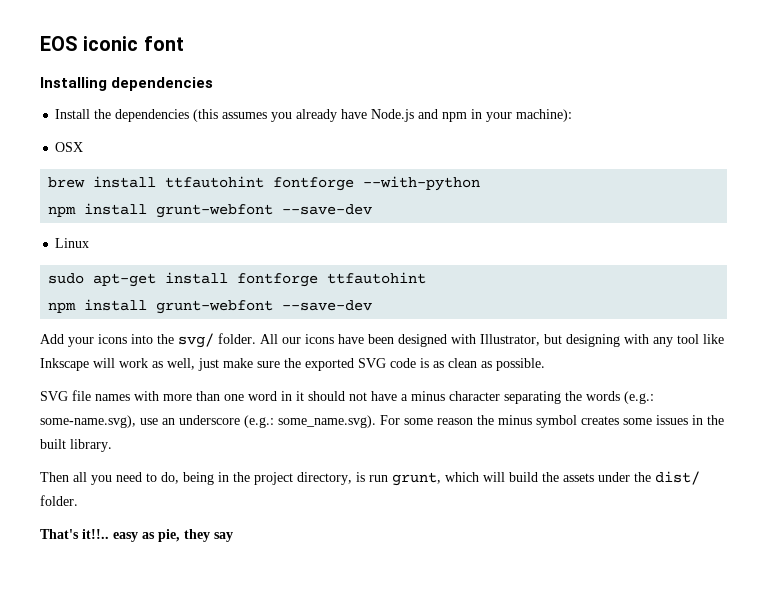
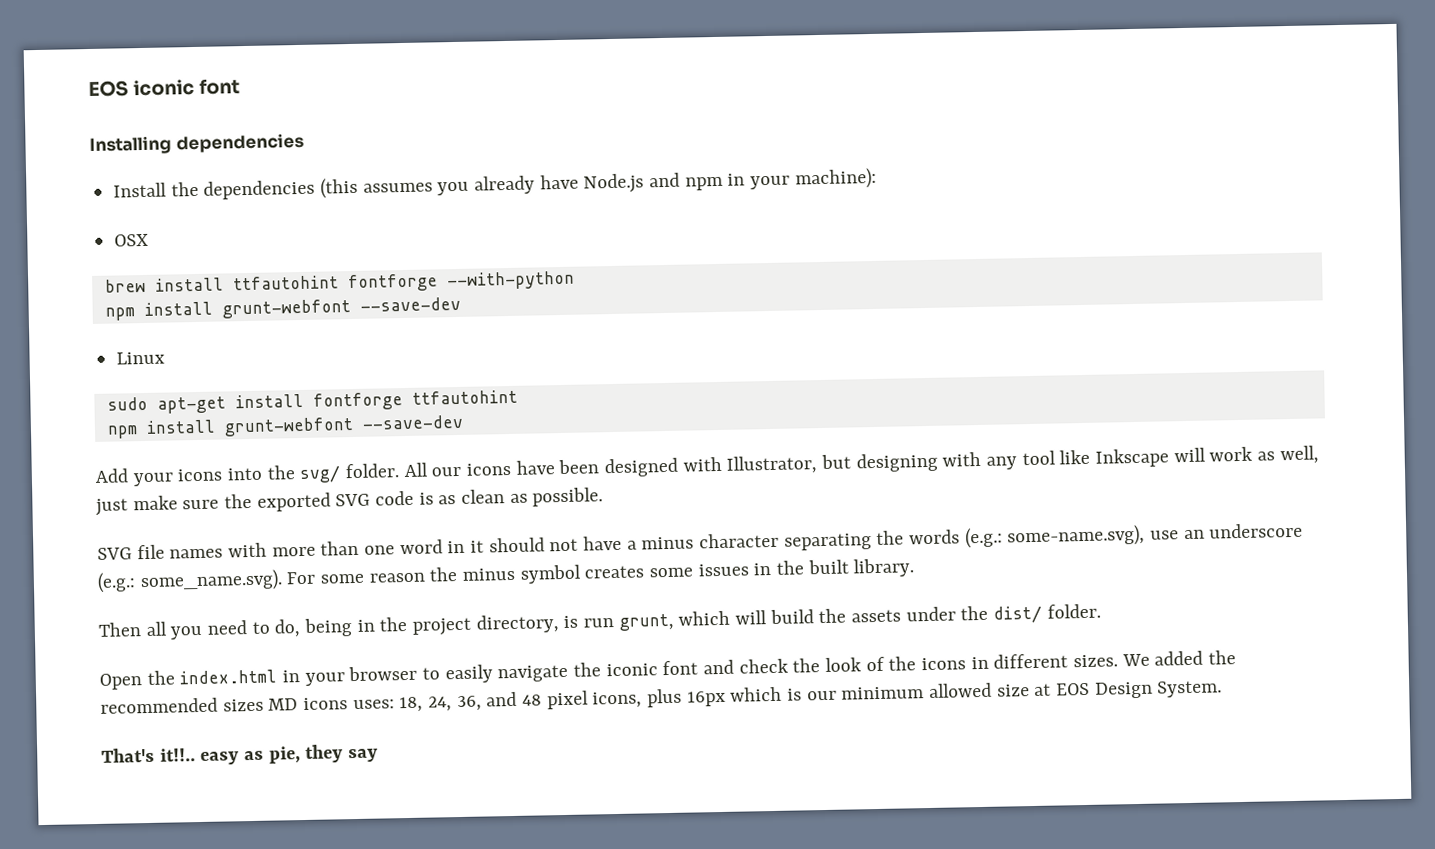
+ Open the index.html in your browser to easily navigate the iconic font and check the look of the icons in different sizes. We added the recommended sizes MD icons uses: 18, 24, 36, and 48 pixel icons, plus 16px which is our minimum allowed size at EOS Design System.

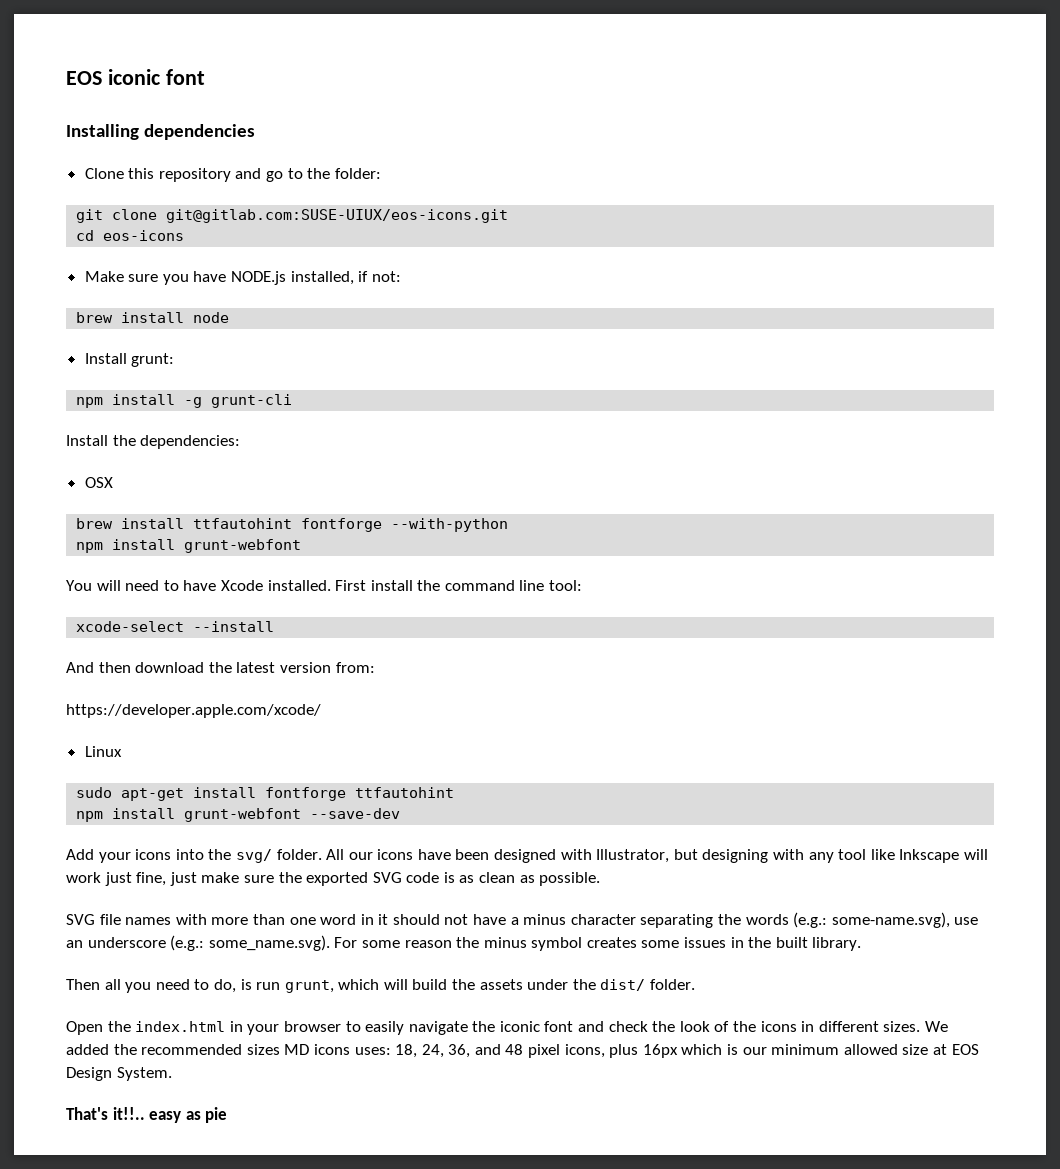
- Install the dependencies (this assumes you already have Node.js and npm in your machine):
+ Clone this repository and go to the folder:
+ git clone git@gitlab.com:SUSE-UIUX/eos-icons.git
+ cd eos-icons
+ Make sure you have NODE.js installed, if not:
+ brew install node
+ Install grunt:
+ npm install -g grunt-cli
+ Install the dependencies:
  brew install ttfautohint fontforge --with-python
- npm install grunt-webfont --save-dev
+ npm install grunt-webfont
+ You will need to have Xcode installed. First install the command line tool:
+ xcode-select --install
+ And then download the latest version from:
+ https://developer.apple.com/xcode/
- All our icons have been designed with Illustrator, but designing with any tool like Inkscape will work as well, just make sure the exported SVG code is as clean as possible.
+ All our icons have been designed with Illustrator, but designing with any tool like Inkscape will work just fine, just make sure the exported SVG code is as clean as possible.
- Then all you need to do, being in the project directory, is run grunt, which will build the assets under the dist/ folder.
+ Then all you need to do, is run grunt, which will build the assets under the dist/ folder.
- That's it!!.. easy as pie, they say
+ That's it!!.. easy as pie

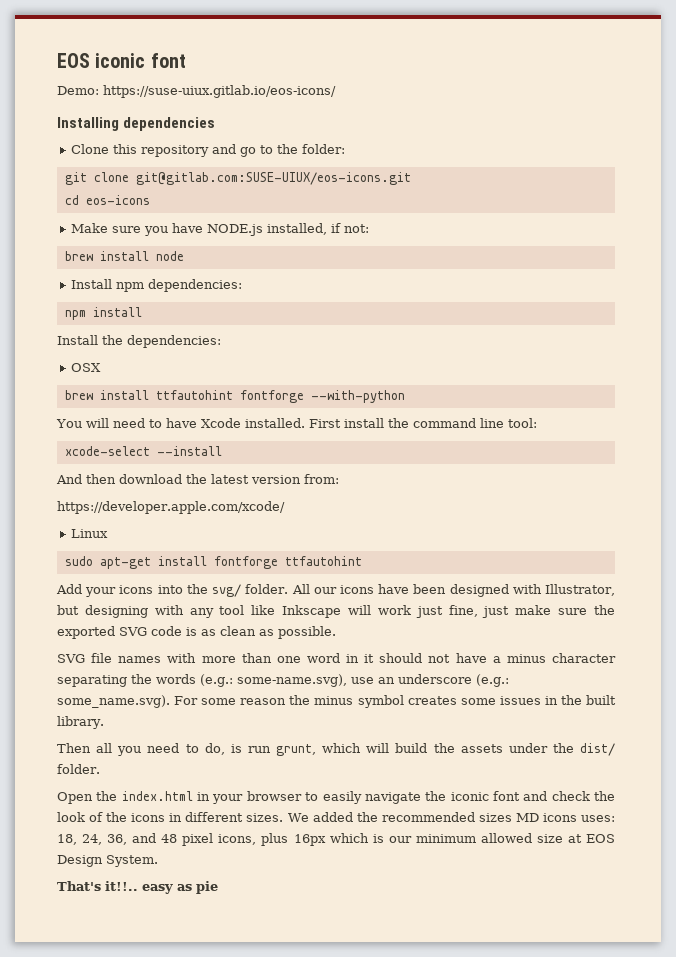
+ Demo: https://suse-uiux.gitlab.io/eos-icons/
- Install grunt:
- npm install -g grunt-cli
+ Install npm dependencies:
+ npm install
  brew install ttfautohint fontforge --with-python
- npm install grunt-webfont
- npm install grunt-webfont --save-dev

